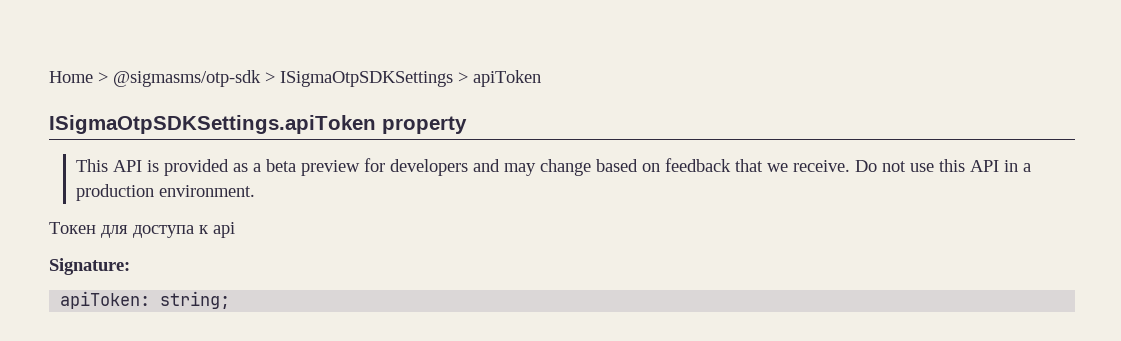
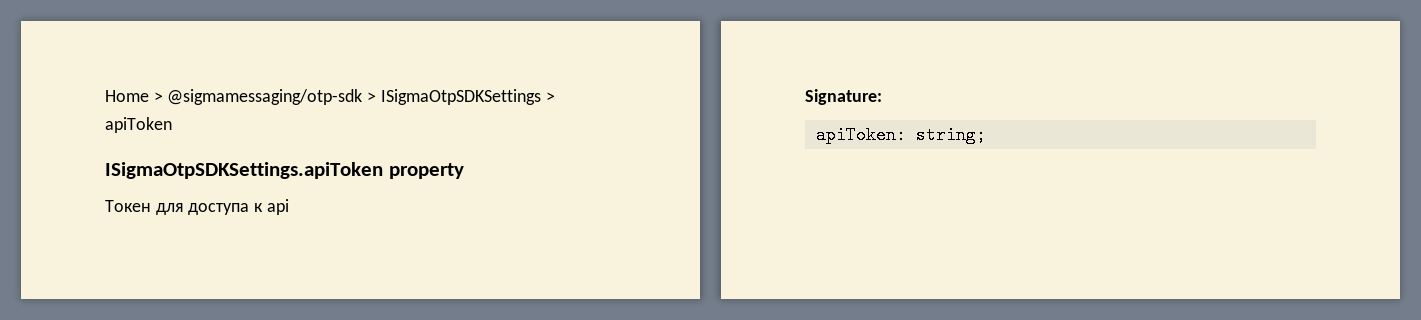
- Home > @sigmasms/otp-sdk > ISigmaOtpSDKSettings > apiToken
+ Home > @sigmamessaging/otp-sdk > ISigmaOtpSDKSettings > apiToken
- This API is provided as a beta preview for developers and may change based on feedback that we receive. Do not use this API in a production environment.

